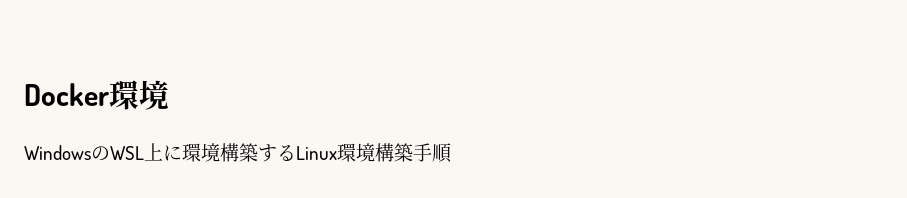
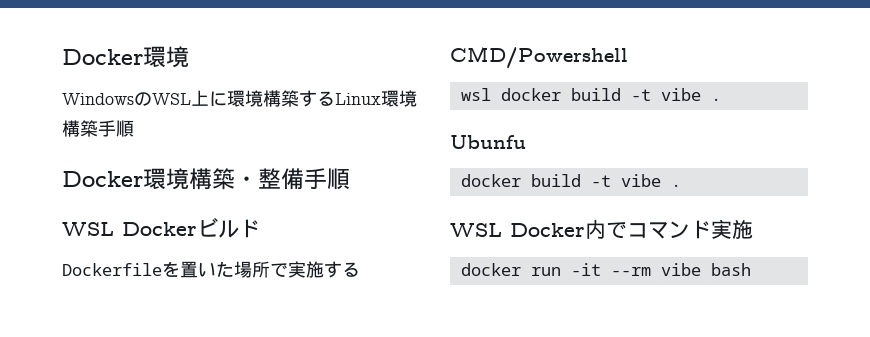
+ Docker環境構築・整備手順
+ WSL Dockerビルド
+ Dockerfileを置いた場所で実施する
+ CMD/Powershell
+ wsl docker build -t vibe .
+ Ubunfu
+ docker build -t vibe .
+ WSL Docker内でコマンド実施
+ docker run -it --rm vibe bash

